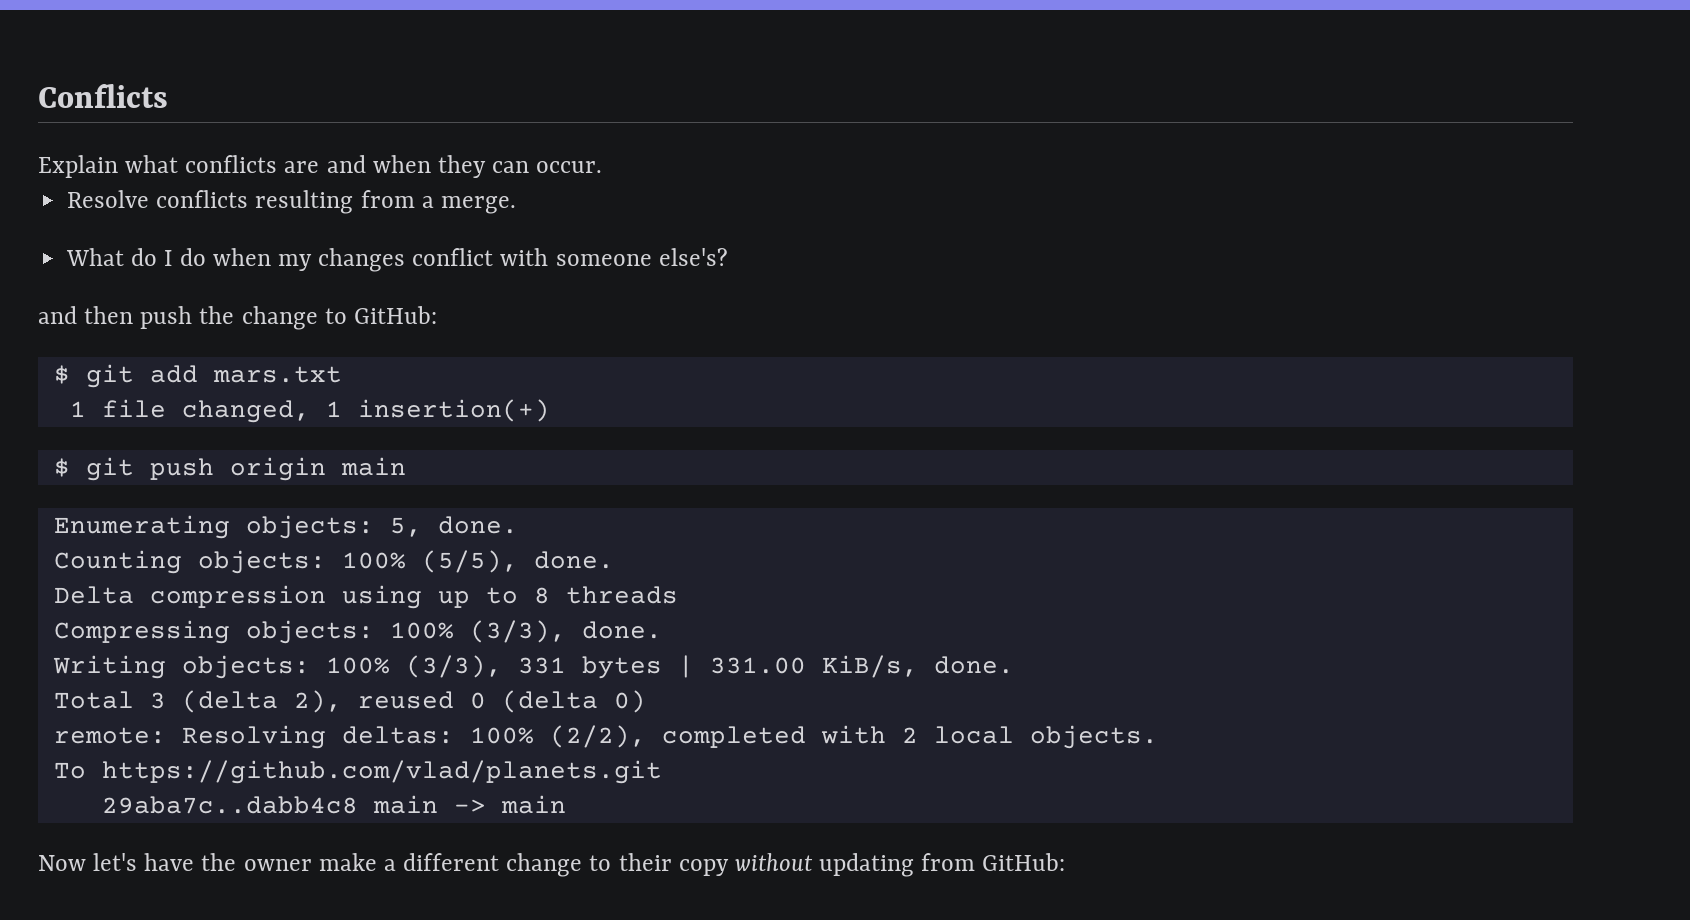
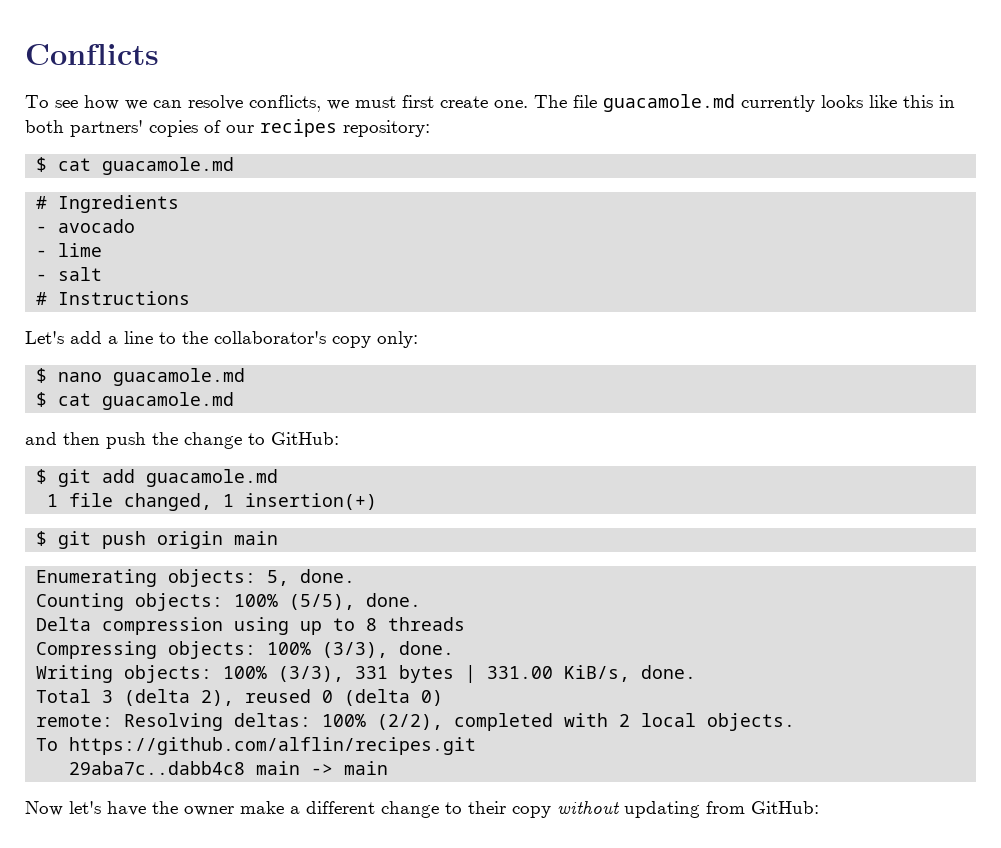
- Explain what conflicts are and when they can occur.
- Resolve conflicts resulting from a merge.
- What do I do when my changes conflict with someone else's?
+ To see how we can resolve conflicts, we must first create one. The file guacamole.md currently looks like this in both partners' copies of our recipes repository:
+ $ cat guacamole.md
+ # Ingredients
+ - avocado
+ - lime
+ - salt
+ # Instructions
+ Let's add a line to the collaborator's copy only:
+ $ nano guacamole.md
+ $ cat guacamole.md
- $ git add mars.txt
+ $ git add guacamole.md
- To https://github.com/vlad/planets.git
+ To https://github.com/alflin/recipes.git

